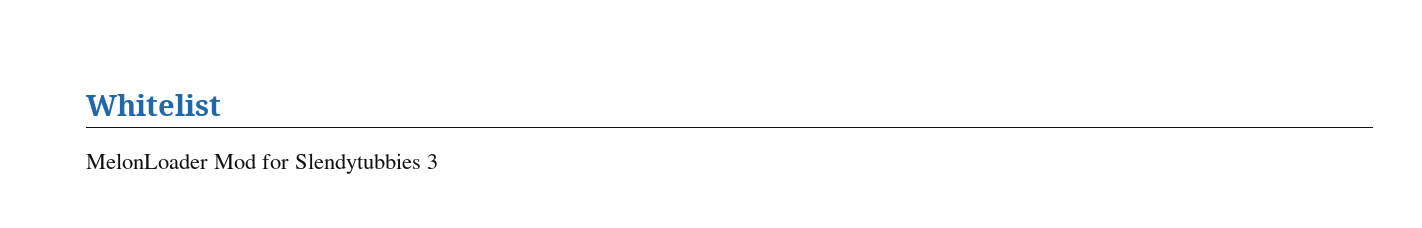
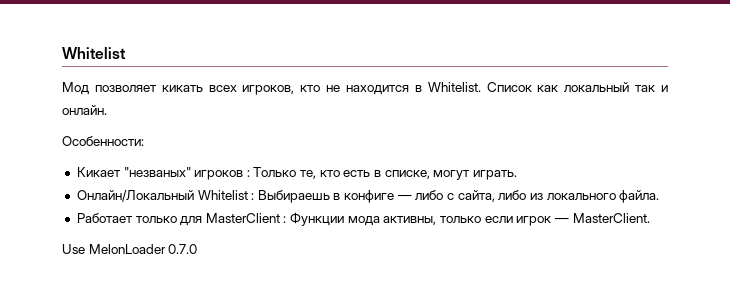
- MelonLoader Mod for Slendytubbies 3
+ Мод позволяет кикать всех игроков, кто не находится в Whitelist. Список как локальный так и онлайн.
+ Особенности:
+ Кикает "незваных" игроков : Только те, кто есть в списке, могут играть.
+ Онлайн/Локальный Whitelist : Выбираешь в конфиге — либо с сайта, либо из локального файла.
+ Работает только для MasterClient : Функции мода активны, только если игрок — MasterClient.
+ Use MelonLoader 0.7.0

